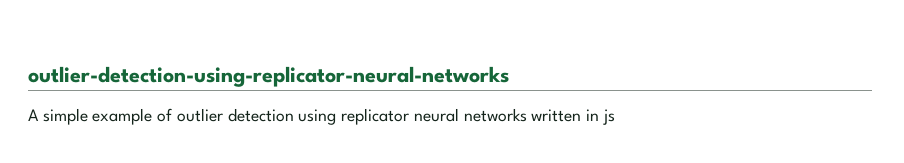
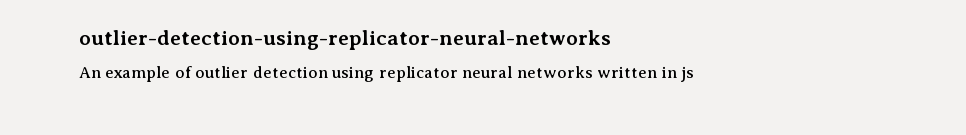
- A simple example of outlier detection using replicator neural networks written in js
+ An example of outlier detection using replicator neural networks written in js

